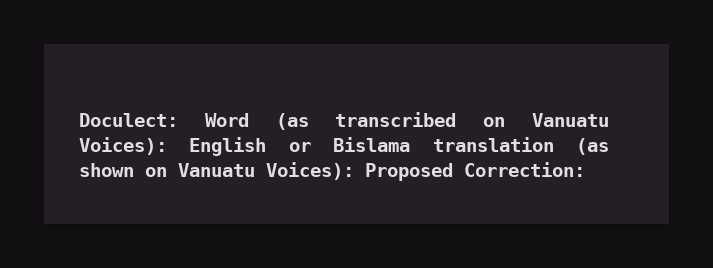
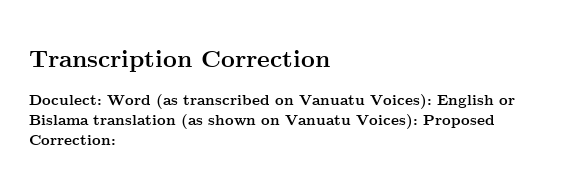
+ Transcription Correction

